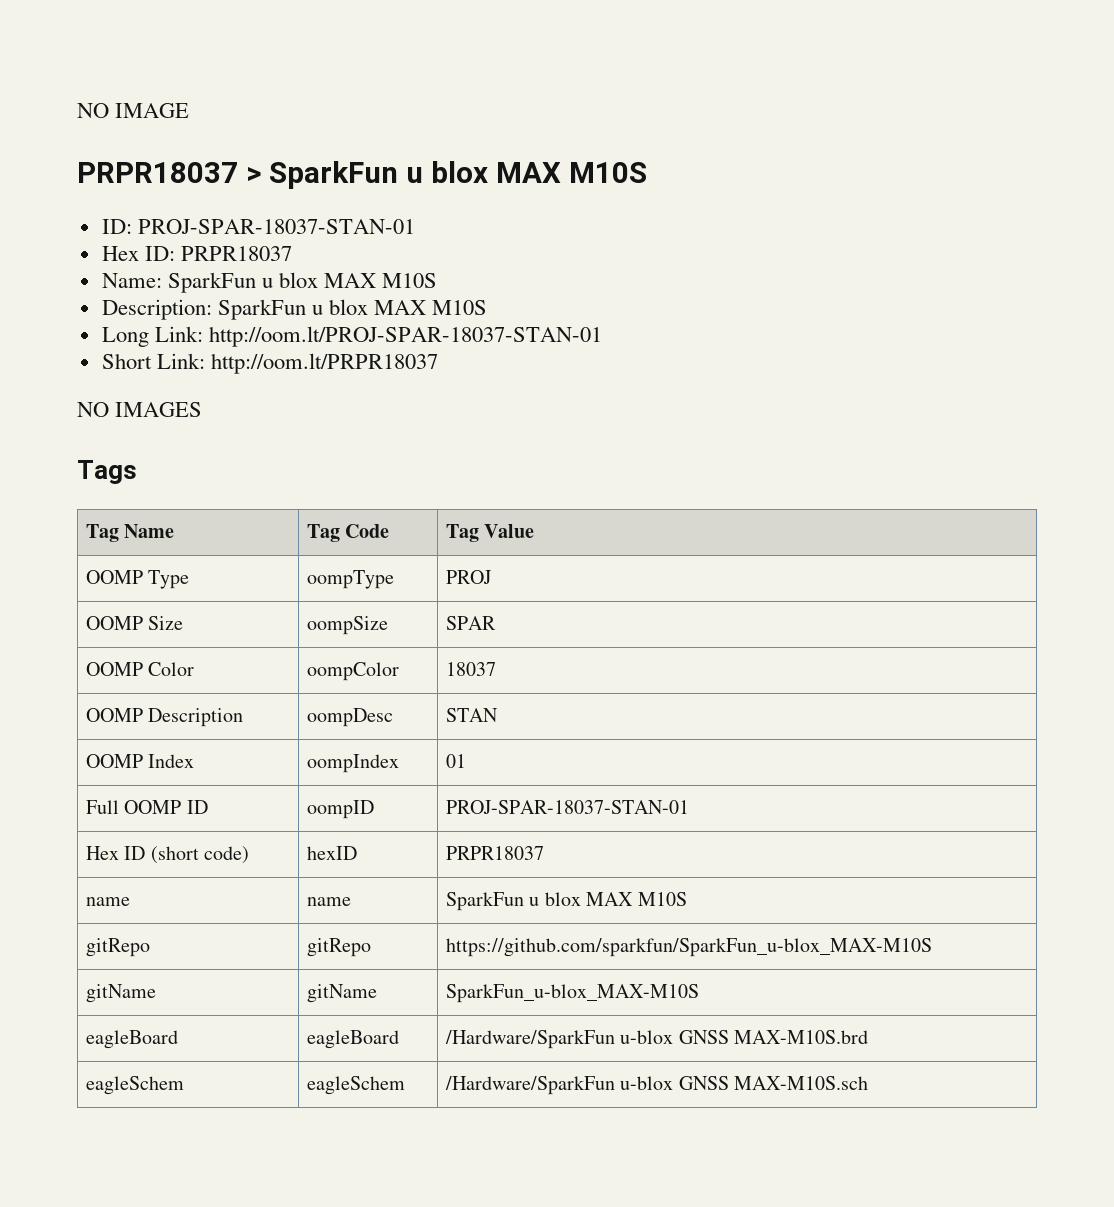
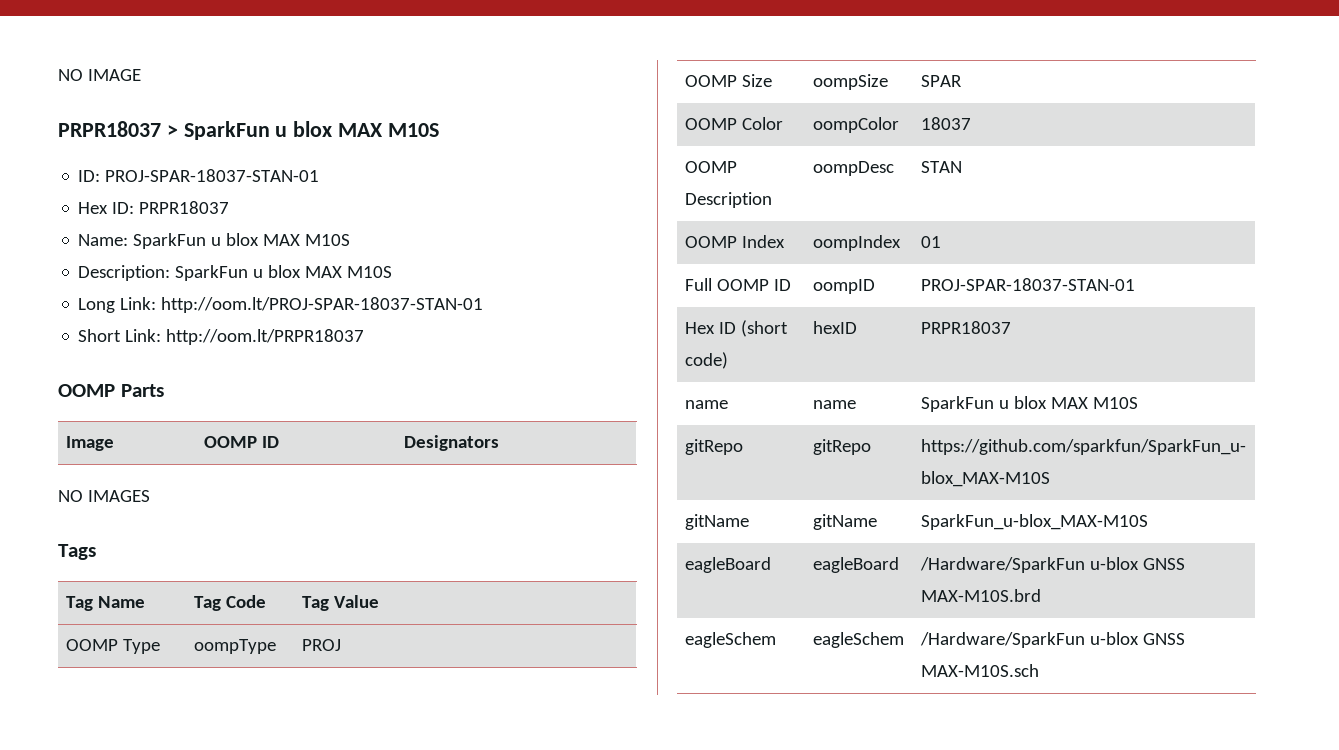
+ OOMP Parts
+ Image | OOMP ID | Designators

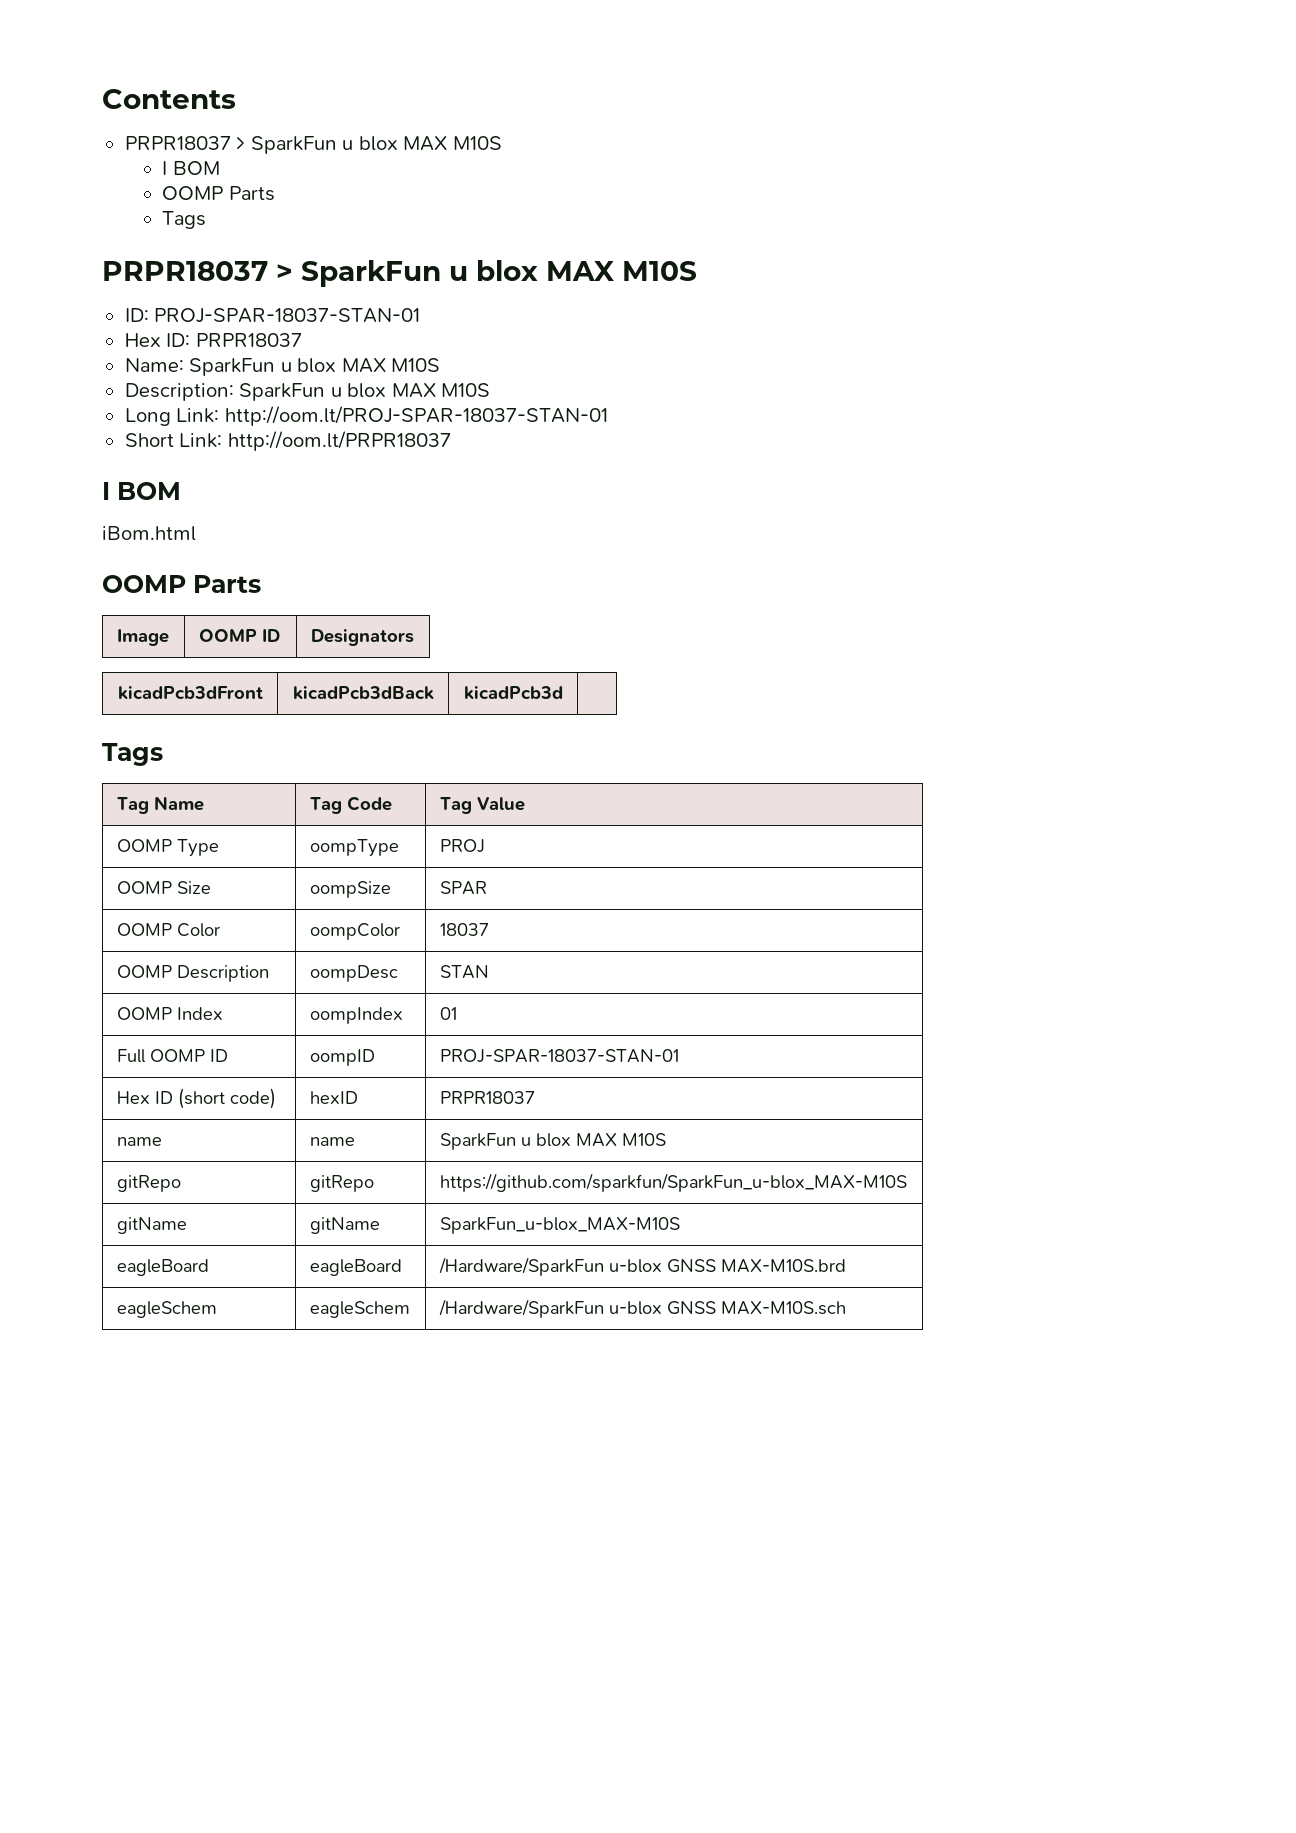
- NO IMAGE
+ Contents
+ PRPR18037 > SparkFun u blox MAX M10S
+ I BOM
+ OOMP Parts
+ Tags
  Short Link: http://oom.lt/PRPR18037
+ I BOM
+ iBom.html
- NO IMAGES
+ kicadPcb3dFront | kicadPcb3dBack | kicadPcb3d |

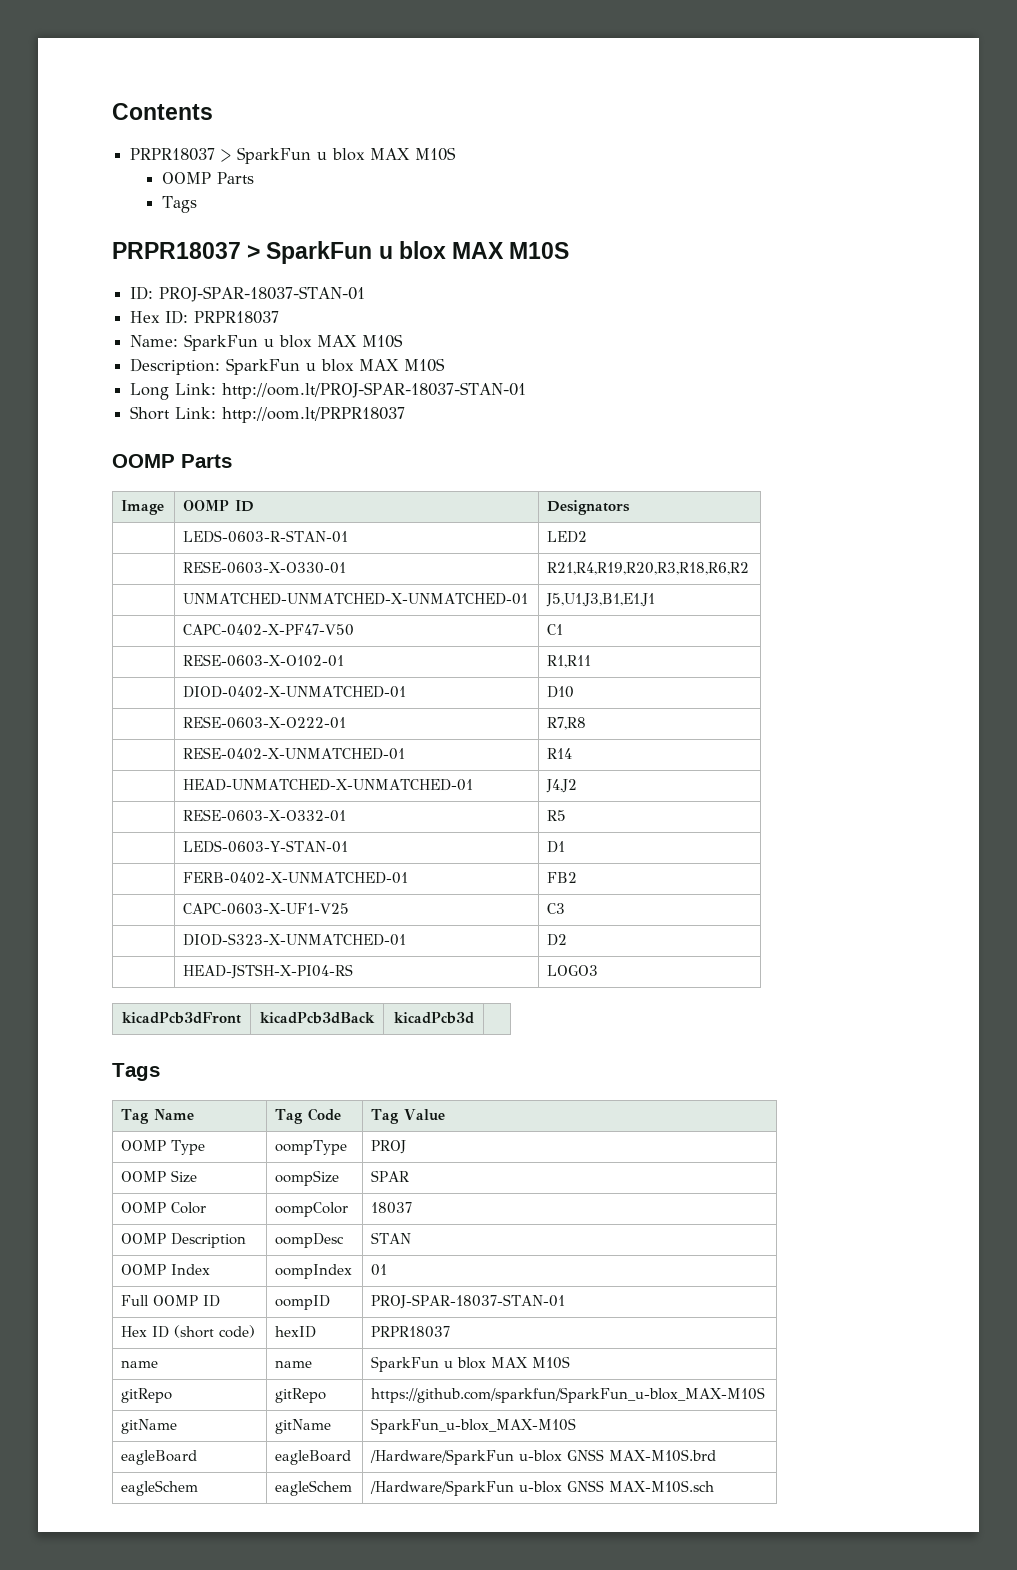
  Contents
  PRPR18037 > SparkFun u blox MAX M10S
- I BOM
  Short Link: http://oom.lt/PRPR18037
- I BOM
- iBom.html
+ | LEDS-0603-R-STAN-01 | LED2
+ | RESE-0603-X-O330-01 | R21,R4,R19,R20,R3,R18,R6,R2
+ | UNMATCHED-UNMATCHED-X-UNMATCHED-01 | J5,U1,J3,B1,E1,J1
+ | CAPC-0402-X-PF47-V50 | C1
+ | RESE-0603-X-O102-01 | R1,R11
+ | DIOD-0402-X-UNMATCHED-01 | D10
+ | RESE-0603-X-O222-01 | R7,R8
+ | RESE-0402-X-UNMATCHED-01 | R14
+ | HEAD-UNMATCHED-X-UNMATCHED-01 | J4,J2
+ | RESE-0603-X-O332-01 | R5
+ | LEDS-0603-Y-STAN-01 | D1
+ | FERB-0402-X-UNMATCHED-01 | FB2
+ | CAPC-0603-X-UF1-V25 | C3
+ | DIOD-S323-X-UNMATCHED-01 | D2
+ | HEAD-JSTSH-X-PI04-RS | LOGO3

